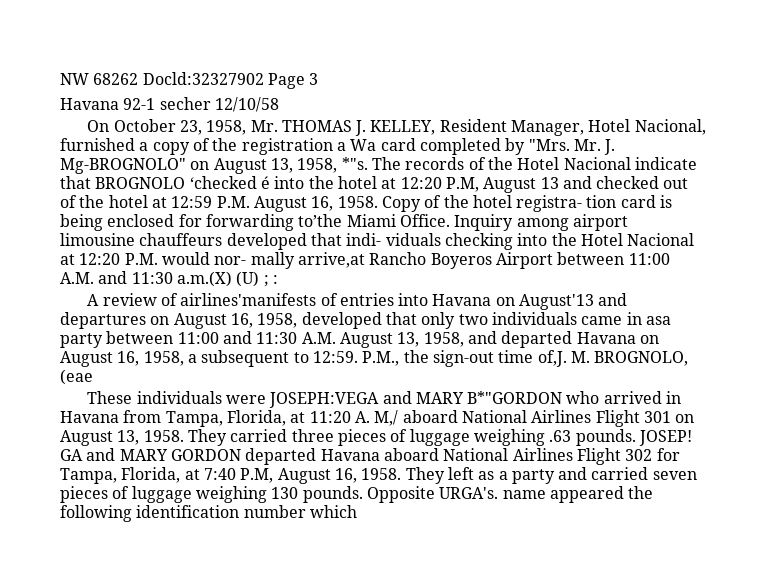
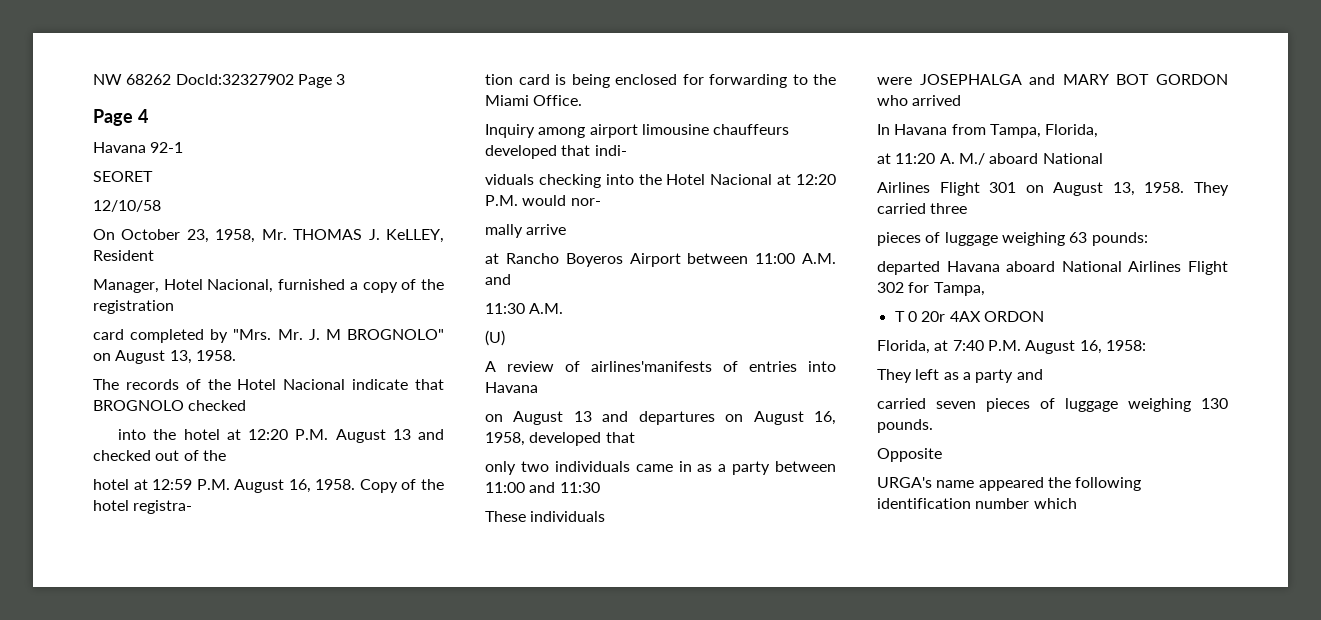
+ Page 4
- Havana 92-1 secher 12/10/58
+ Havana 92-1
+ SEORET
+ 12/10/58
- On October 23, 1958, Mr. THOMAS J. KELLEY, Resident Manager, Hotel Nacional, furnished a copy of the registration a Wa card completed by "Mrs. Mr. J. Mg-BROGNOLO" on August 13, 1958, *"s. The records of the Hotel Nacional indicate that BROGNOLO ‘checked é into the hotel at 12:20 P.M, August 13 and checked out of the hotel at 12:59 P.M. August 16, 1958.
+ On October 23, 1958, Mr. THOMAS J. KeLLEY, Resident
+ Manager, Hotel Nacional, furnished a copy of the registration
+ card completed by "Mrs. Mr. J. M BROGNOLO" on August 13, 1958.
+ The records of the Hotel Nacional indicate that BROGNOLO checked
+ into the hotel at 12:20 P.M. August 13 and checked out of the
+ hotel at 12:59 P.M. August 16, 1958.
- Copy of the hotel registra- tion card is being enclosed for forwarding to’the Miami Office. Inquiry among airport limousine chauffeurs developed that indi- viduals checking into the Hotel Nacional at 12:20 P.M. would nor- mally arrive,at Rancho Boyeros Airport between 11:00 A.M. and 11:30 a.m.(X) (U) ; :
+ Copy of the hotel registra-
+ tion card is being enclosed for forwarding to the Miami Office.
+ Inquiry among airport limousine chauffeurs developed that indi-
+ viduals checking into the Hotel Nacional at 12:20 P.M. would nor-
+ mally arrive
+ at Rancho Boyeros Airport between 11:00 A.M. and
+ 11:30 A.M.
+ (U)
- A review of airlines'manifests of entries into Havana on August'13 and departures on August 16, 1958, developed that only two individuals came in asa party between 11:00 and 11:30 A.M. August 13, 1958, and departed Havana on August 16, 1958, a subsequent to 12:59. P.M., the sign-out time of,J. M. BROGNOLO, (eae
- These individuals were JOSEPH:VEGA and MARY B*"GORDON who arrived in Havana from Tampa, Florida, at 11:20 A. M,/ aboard National Airlines Flight 301 on August 13, 1958.
+ A review of airlines'manifests of entries into Havana
+ on August 13 and departures on August 16, 1958, developed that
+ only two individuals came in as a party between 11:00 and 11:30
+ These individuals
+ were JOSEPHALGA and MARY BOT GORDON who arrived
+ In Havana from Tampa, Florida,
+ at 11:20 A. M./ aboard National
+ Airlines Flight 301 on August 13, 1958.
- They carried three pieces of luggage weighing .63 pounds. JOSEP! GA and MARY GORDON departed Havana aboard National Airlines Flight 302 for Tampa, Florida, at 7:40 P.M, August 16, 1958. They left as a party and carried seven pieces of luggage weighing 130 pounds. Opposite URGA's. name appeared the following identification number which
+ They carried three
+ pieces of luggage weighing 63 pounds:
+ departed Havana aboard National Airlines Flight 302 for Tampa,
+ T 0 20r 4AX ORDON
+ Florida, at 7:40 P.M. August 16, 1958:
+ They left as a party and
+ carried seven pieces of luggage weighing 130 pounds.
+ Opposite
+ URGA's name appeared the following identification number which

